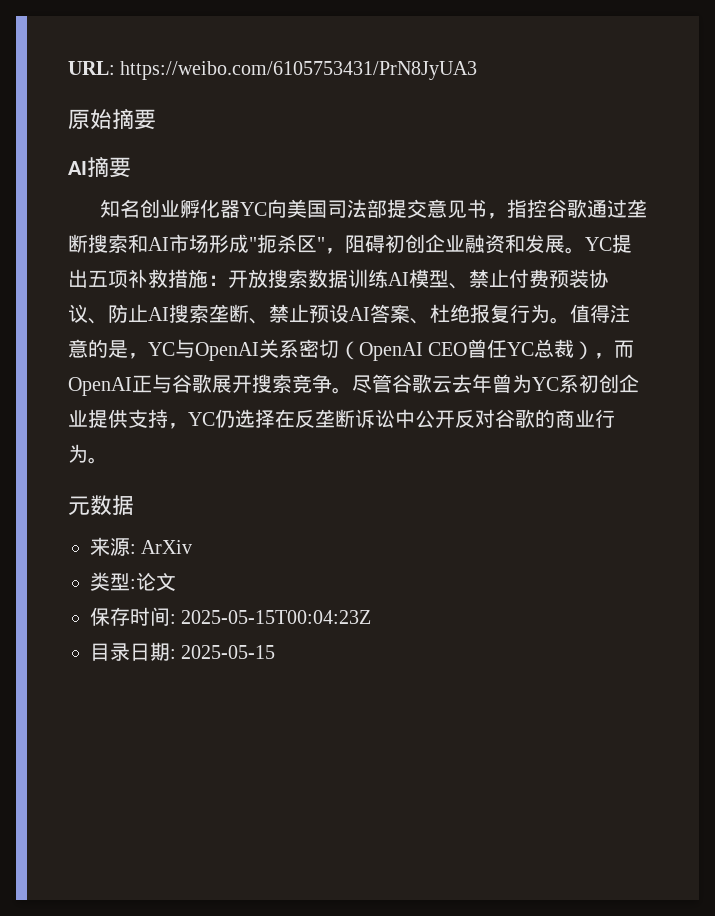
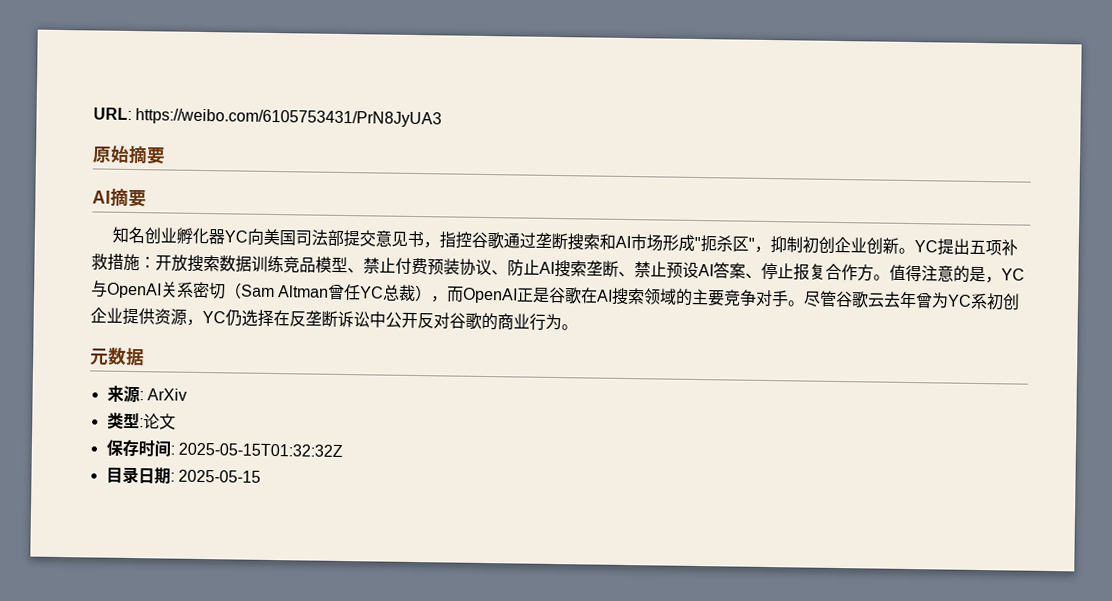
- 知名创业孵化器YC向美国司法部提交意见书，指控谷歌通过垄断搜索和AI市场形成"扼杀区"，阻碍初创企业融资和发展。
+ 知名创业孵化器YC向美国司法部提交意见书，指控谷歌通过垄断搜索和AI市场形成"扼杀区"，抑制初创企业创新。
- YC提出五项补救措施：开放搜索数据训练AI模型、禁止付费预装协议、防止AI搜索垄断、禁止预设AI答案、杜绝报复行为。
+ YC提出五项补救措施：开放搜索数据训练竞品模型、禁止付费预装协议、防止AI搜索垄断、禁止预设AI答案、停止报复合作方。
- 值得注意的是，YC与OpenAI关系密切（OpenAI CEO曾任YC总裁），而OpenAI正与谷歌展开搜索竞争。
+ 值得注意的是，YC与OpenAI关系密切（Sam Altman曾任YC总裁），而OpenAI正是谷歌在AI搜索领域的主要竞争对手。
- 尽管谷歌云去年曾为YC系初创企业提供支持，YC仍选择在反垄断诉讼中公开反对谷歌的商业行为。
+ 尽管谷歌云去年曾为YC系初创企业提供资源，YC仍选择在反垄断诉讼中公开反对谷歌的商业行为。
- 保存时间: 2025-05-15T00:04:23Z
+ 保存时间: 2025-05-15T01:32:32Z

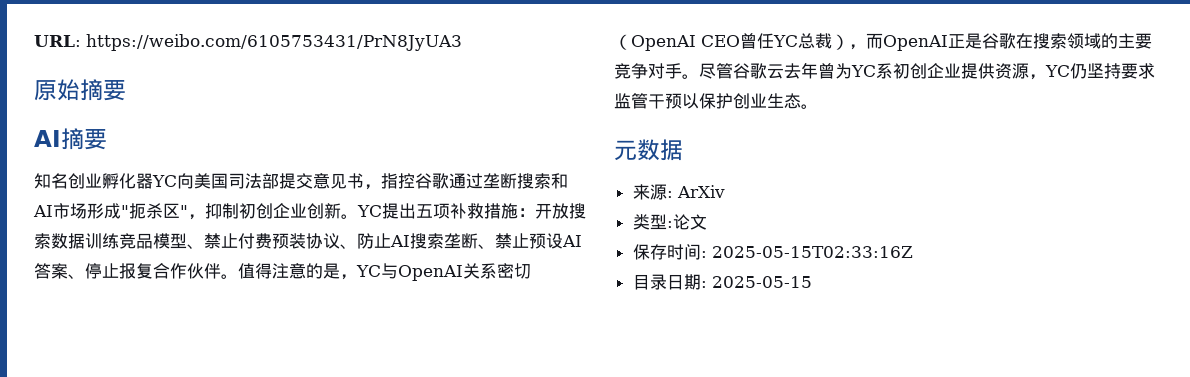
- YC提出五项补救措施：开放搜索数据训练竞品模型、禁止付费预装协议、防止AI搜索垄断、禁止预设AI答案、停止报复合作方。
+ YC提出五项补救措施：开放搜索数据训练竞品模型、禁止付费预装协议、防止AI搜索垄断、禁止预设AI答案、停止报复合作伙伴。
- 值得注意的是，YC与OpenAI关系密切（Sam Altman曾任YC总裁），而OpenAI正是谷歌在AI搜索领域的主要竞争对手。
+ 值得注意的是，YC与OpenAI关系密切（OpenAI CEO曾任YC总裁），而OpenAI正是谷歌在搜索领域的主要竞争对手。
- 尽管谷歌云去年曾为YC系初创企业提供资源，YC仍选择在反垄断诉讼中公开反对谷歌的商业行为。
+ 尽管谷歌云去年曾为YC系初创企业提供资源，YC仍坚持要求监管干预以保护创业生态。
- 保存时间: 2025-05-15T01:32:32Z
+ 保存时间: 2025-05-15T02:33:16Z

